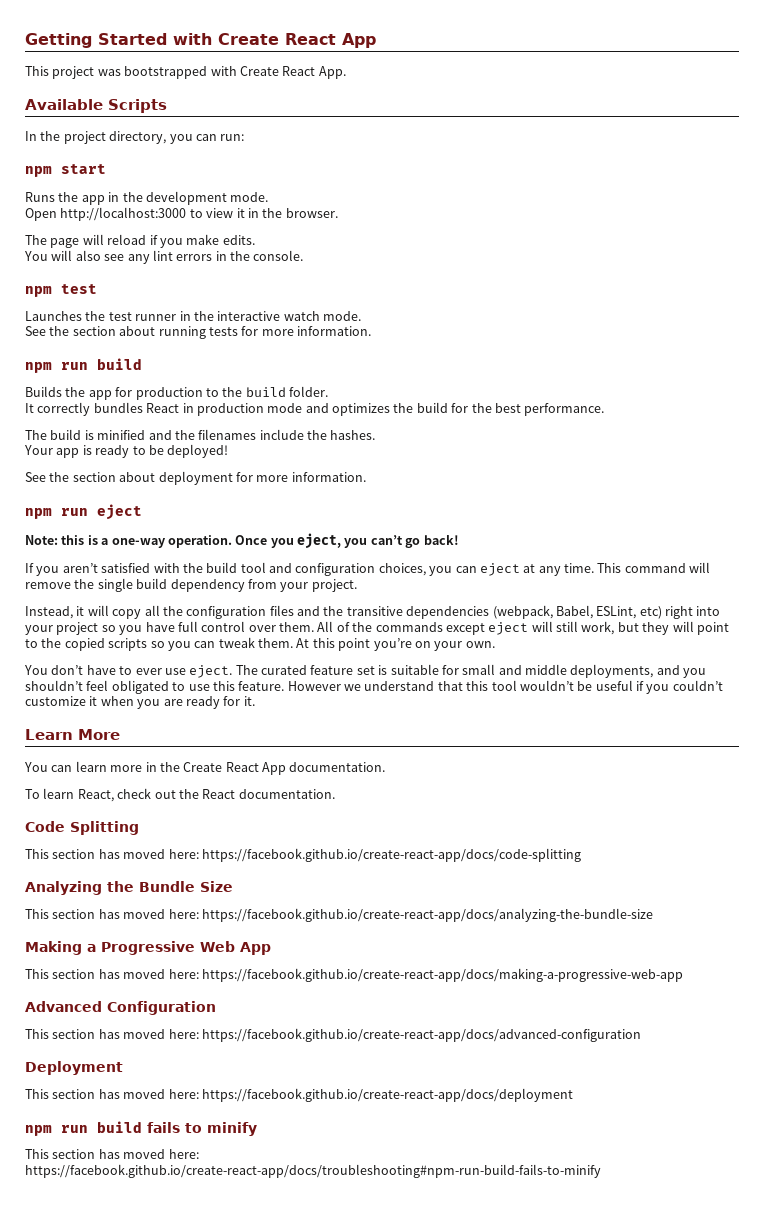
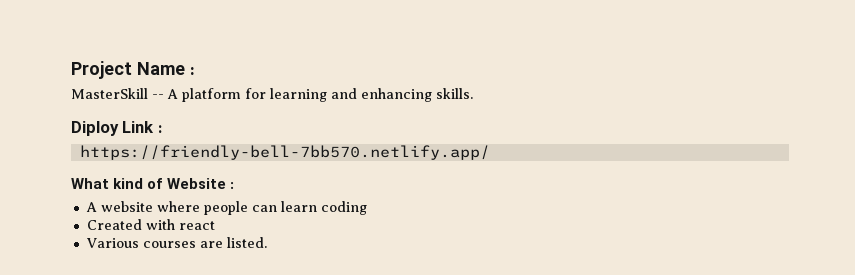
- Getting Started with Create React App
- This project was bootstrapped with Create React App.
- Available Scripts
- In the project directory, you can run:
- npm start
- Runs the app in the development mode.
- Open http://localhost:3000 to view it in the browser.
- The page will reload if you make edits.
- You will also see any lint errors in the console.
- npm test
- Launches the test runner in the interactive watch mode.
- See the section about running tests for more information.
- npm run build
- Builds the app for production to the build folder.
- It correctly bundles React in production mode and optimizes the build for the best performance.
- The build is minified and the filenames include the hashes.
- Your app is ready to be deployed!
- See the section about deployment for more information.
- npm run eject
- Note: this is a one-way operation. Once you eject, you can’t go back!
- If you aren’t satisfied with the build tool and configuration choices, you can eject at any time. This command will remove the single build dependency from your project.
- Instead, it will copy all the configuration files and the transitive dependencies (webpack, Babel, ESLint, etc) right into your project so you have full control over them. All of the commands except eject will still work, but they will point to the copied scripts so you can tweak them. At this point you’re on your own.
- You don’t have to ever use eject. The curated feature set is suitable for small and middle deployments, and you shouldn’t feel obligated to use this feature. However we understand that this tool wouldn’t be useful if you couldn’t customize it when you are ready for it.
- Learn More
- You can learn more in the Create React App documentation.
- To learn React, check out the React documentation.
- Code Splitting
- This section has moved here: https://facebook.github.io/create-react-app/docs/code-splitting
- Analyzing the Bundle Size
- This section has moved here: https://facebook.github.io/create-react-app/docs/analyzing-the-bundle-size
- Making a Progressive Web App
- This section has moved here: https://facebook.github.io/create-react-app/docs/making-a-progressive-web-app
- Advanced Configuration
- This section has moved here: https://facebook.github.io/create-react-app/docs/advanced-configuration
- Deployment
- This section has moved here: https://facebook.github.io/create-react-app/docs/deployment
- npm run build fails to minify
- This section has moved here: https://facebook.github.io/create-react-app/docs/troubleshooting#npm-run-build-fails-to-minify
+ Project Name :
+ MasterSkill -- A platform for learning and enhancing skills.
+ Diploy Link :
+ https://friendly-bell-7bb570.netlify.app/
+ What kind of Website :
+ A website where people can learn coding
+ Created with react
+ Various courses are listed.

